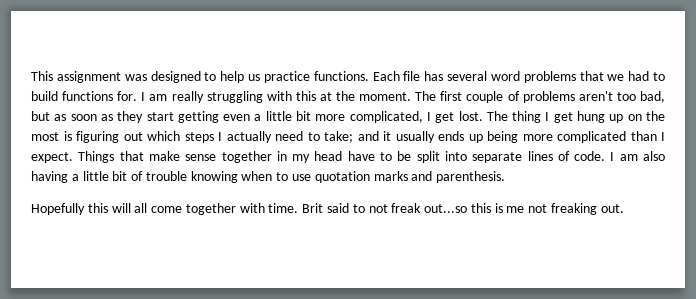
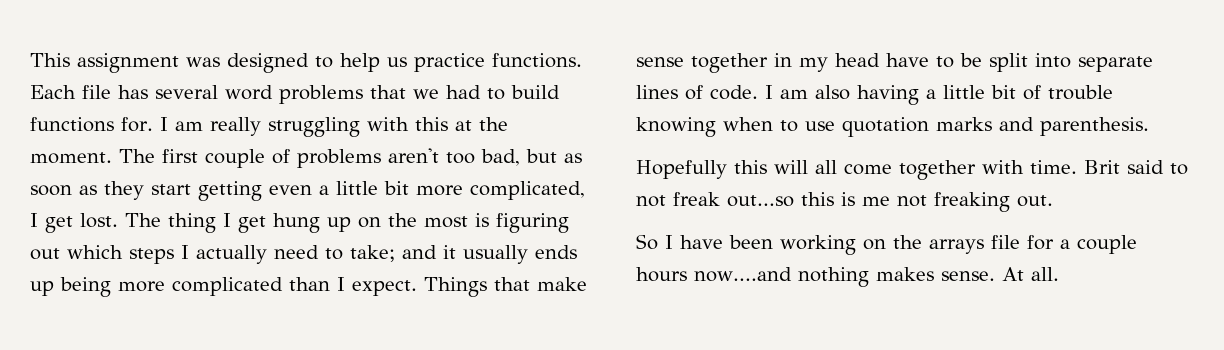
+ So I have been working on the arrays file for a couple hours now....and nothing makes sense. At all.

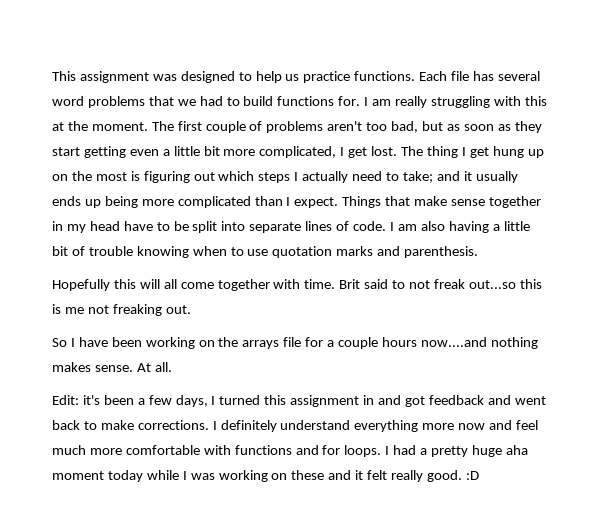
+ Edit: it's been a few days, I turned this assignment in and got feedback and went back to make corrections. I definitely understand everything more now and feel much more comfortable with functions and for loops. I had a pretty huge aha moment today while I was working on these and it felt really good. :D

